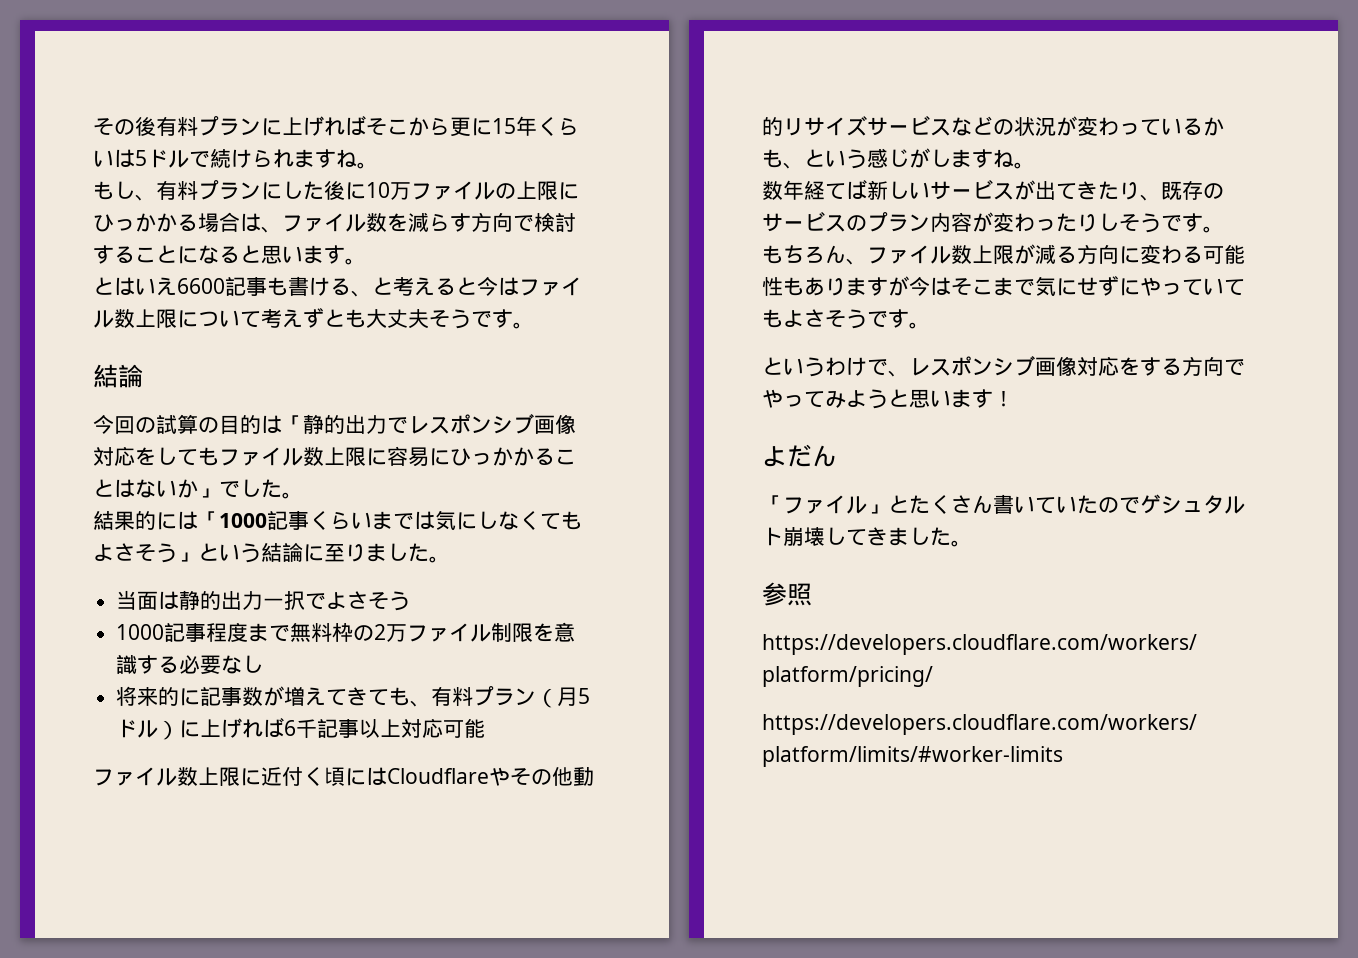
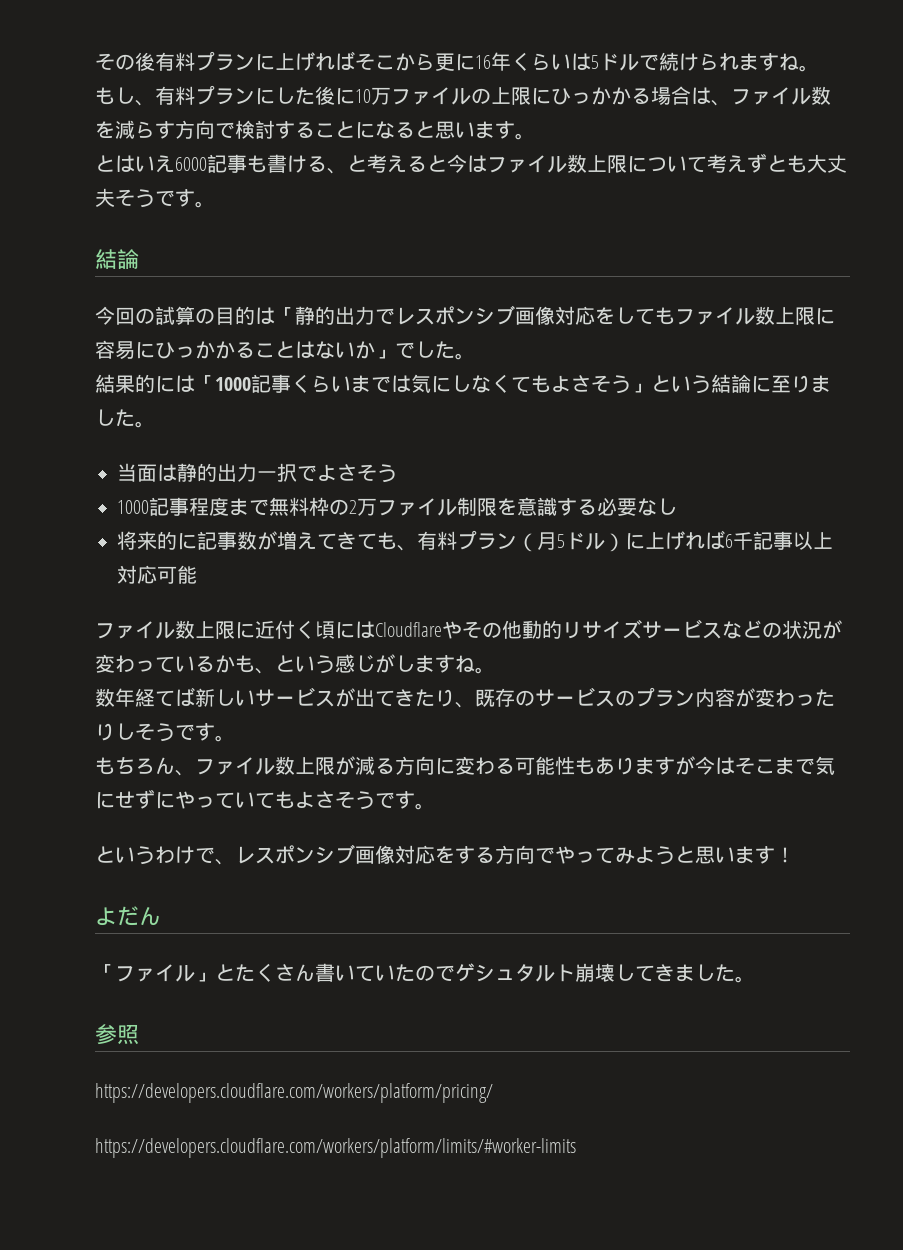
- その後有料プランに上げればそこから更に15年くらいは5ドルで続けられますね。
+ その後有料プランに上げればそこから更に16年くらいは5ドルで続けられますね。
- とはいえ6600記事も書ける、と考えると今はファイル数上限について考えずとも大丈夫そうです。
+ とはいえ6000記事も書ける、と考えると今はファイル数上限について考えずとも大丈夫そうです。

